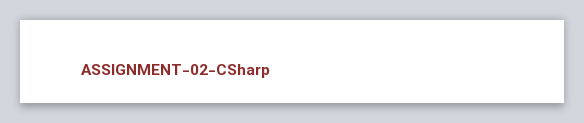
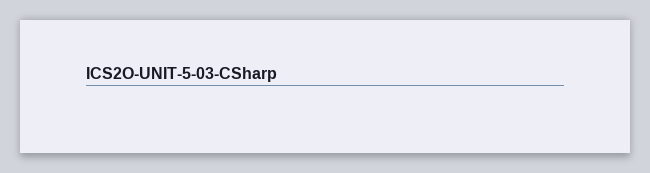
- ASSIGNMENT-02-CSharp
+ ICS2O-UNIT-5-03-CSharp

